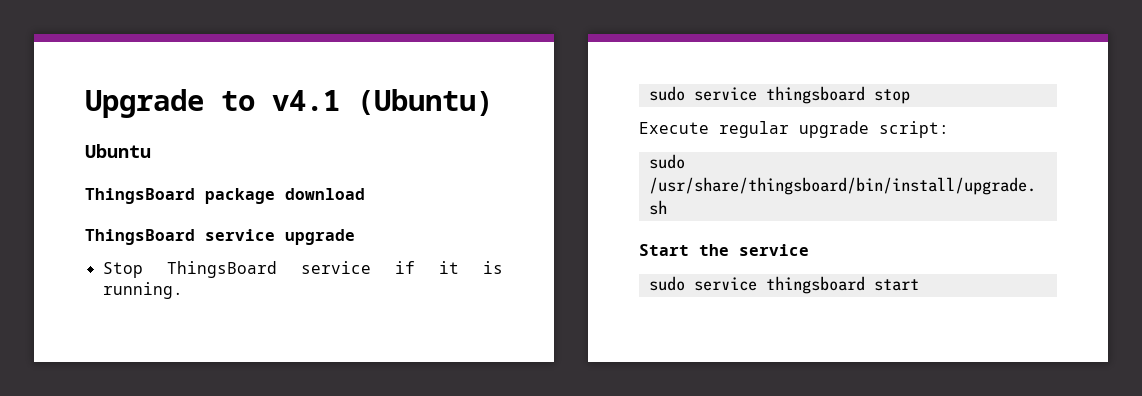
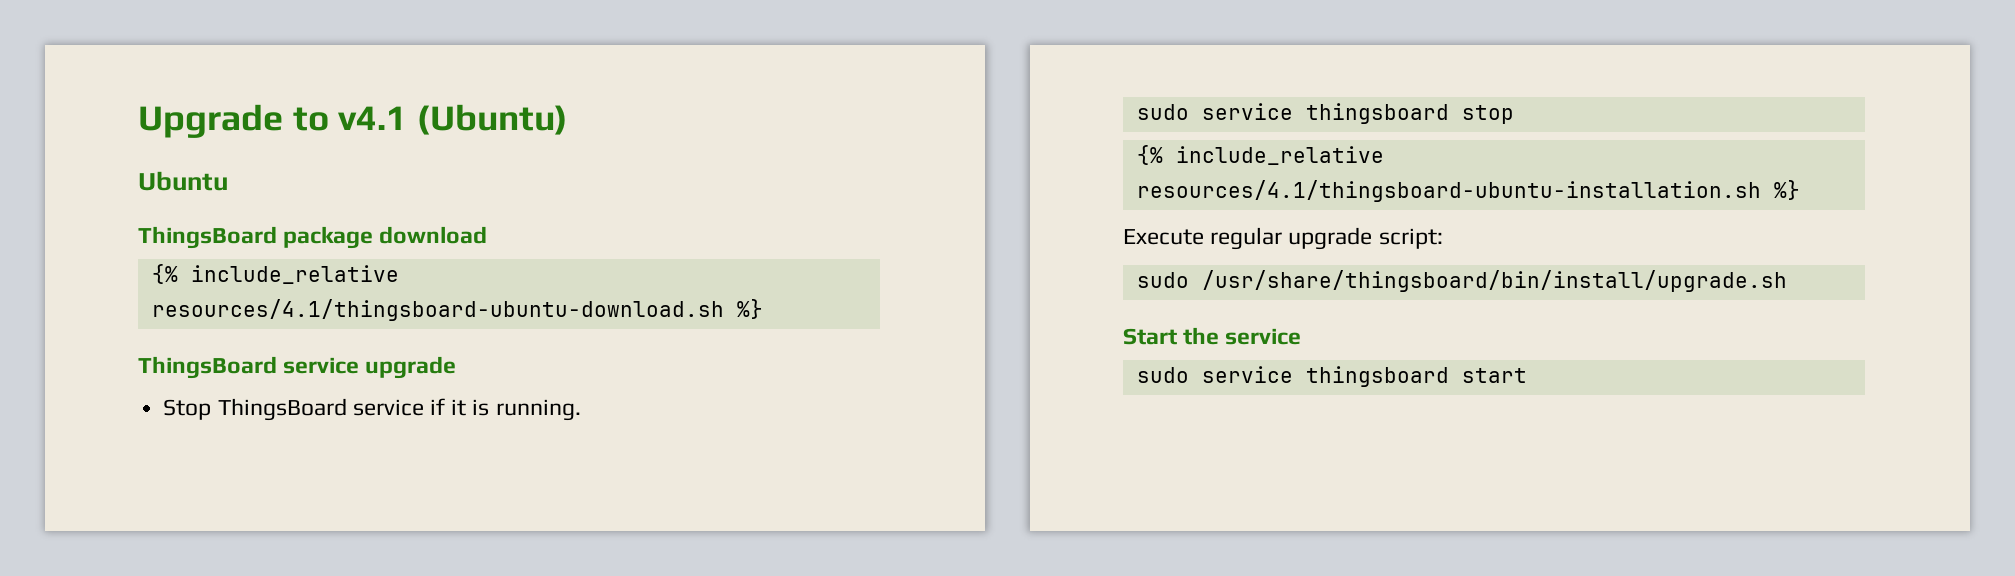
+ {% include_relative resources/4.1/thingsboard-ubuntu-download.sh %}
+ {% include_relative resources/4.1/thingsboard-ubuntu-installation.sh %}

